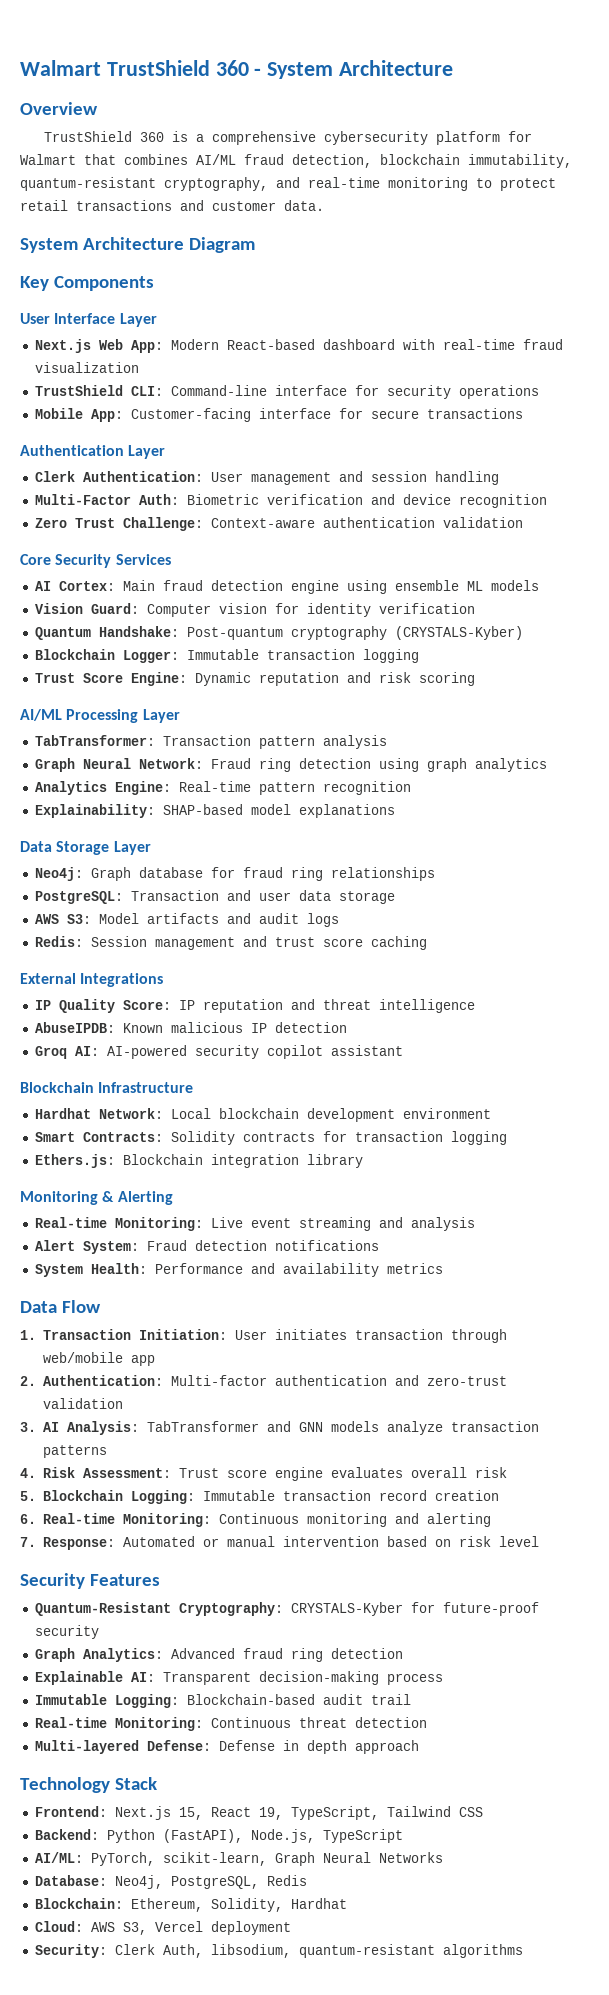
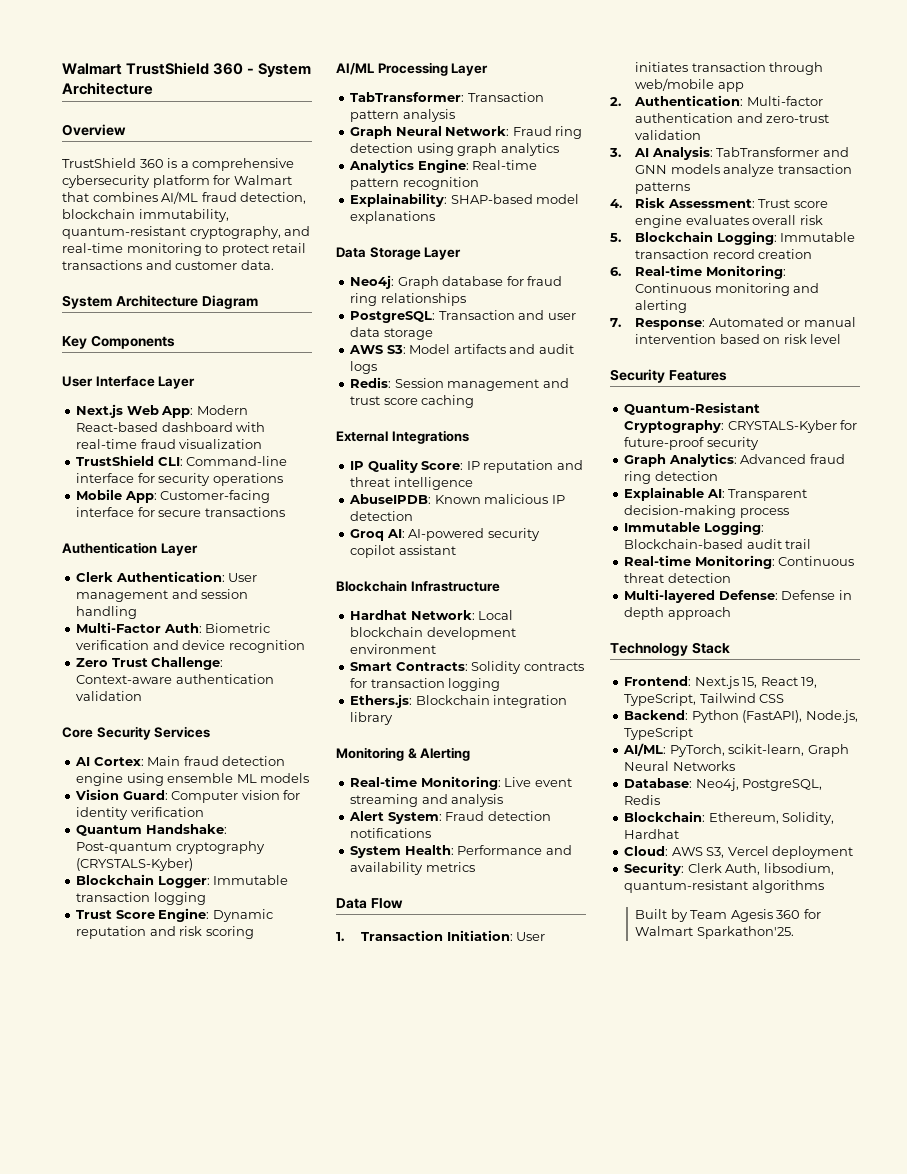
+ Built by Team Agesis 360 for Walmart Sparkathon'25.

